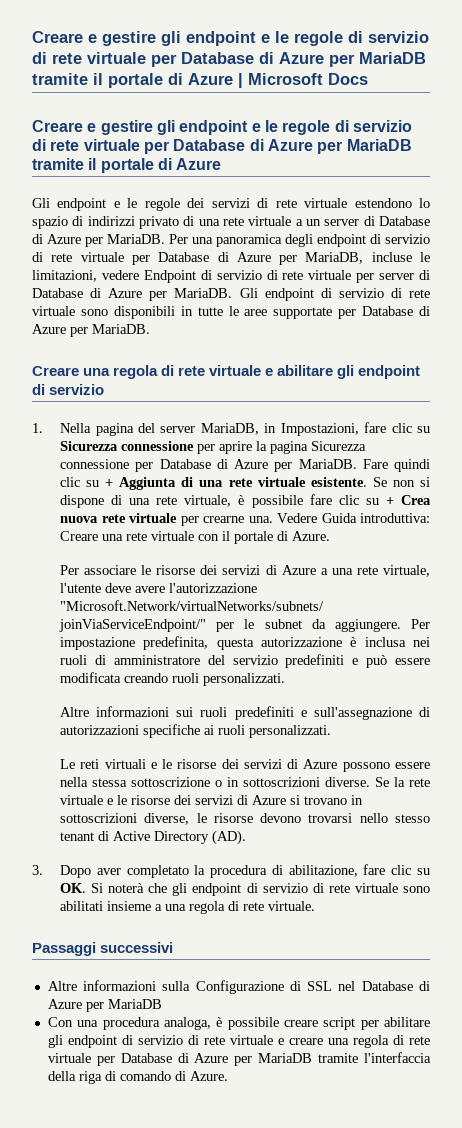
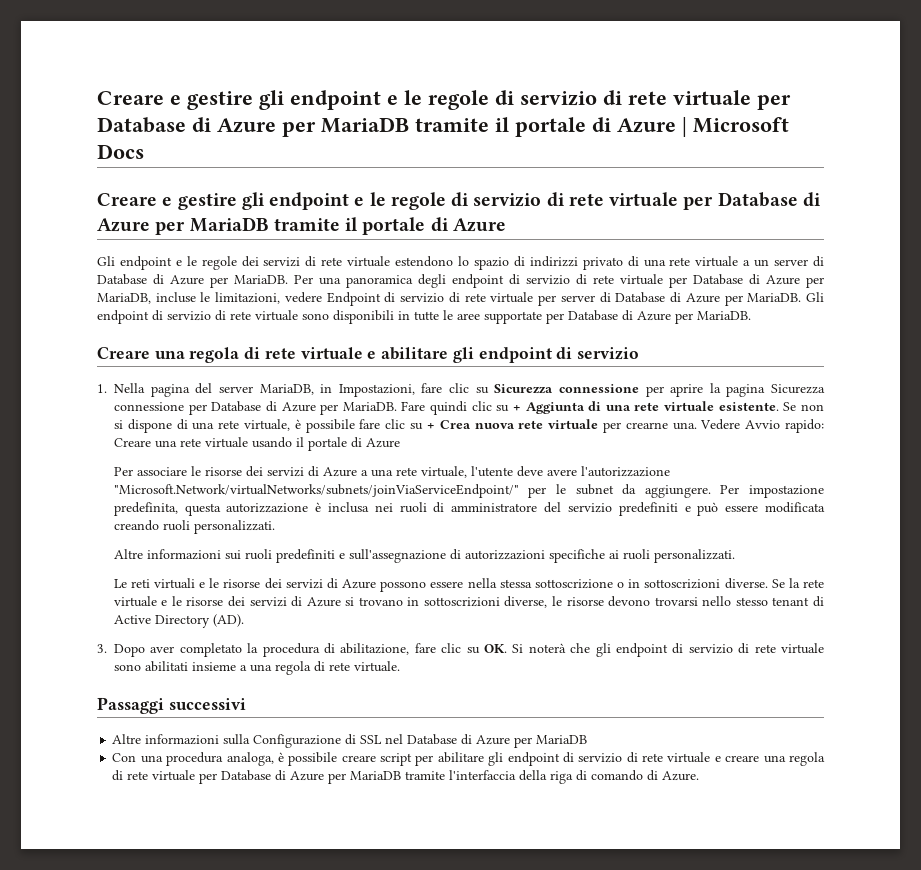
- Vedere Guida introduttiva: Creare una rete virtuale con il portale di Azure.
+ Vedere Avvio rapido: Creare una rete virtuale usando il portale di Azure

